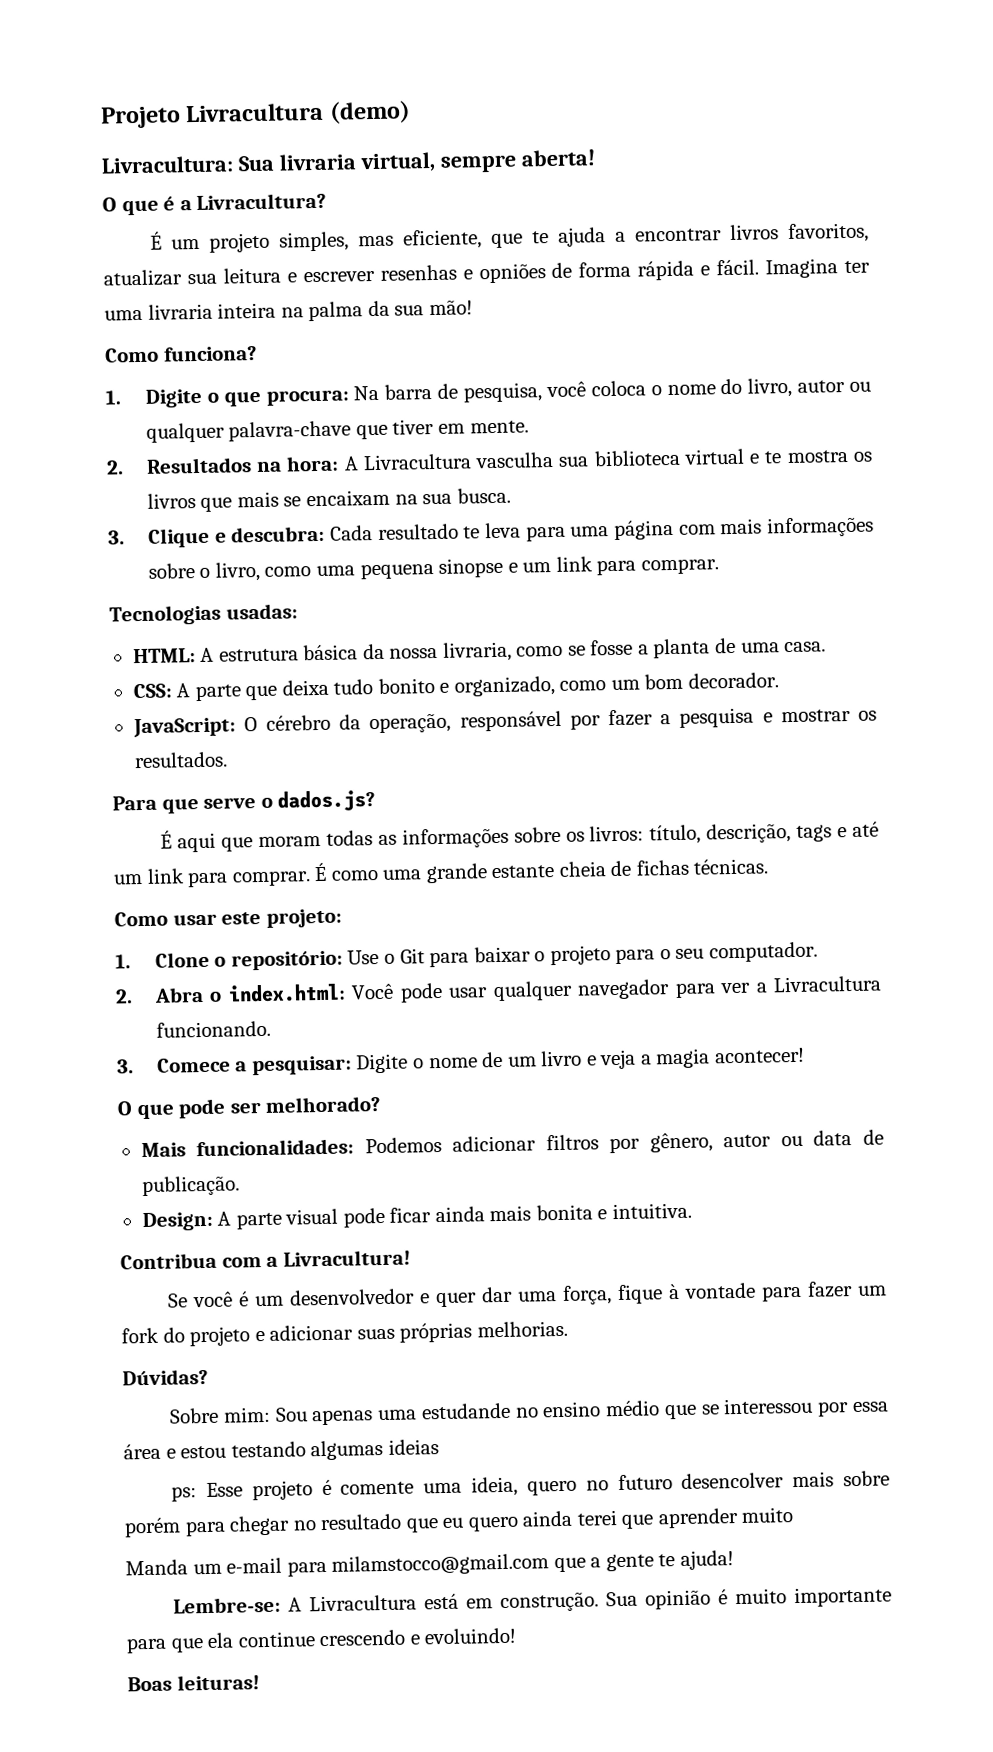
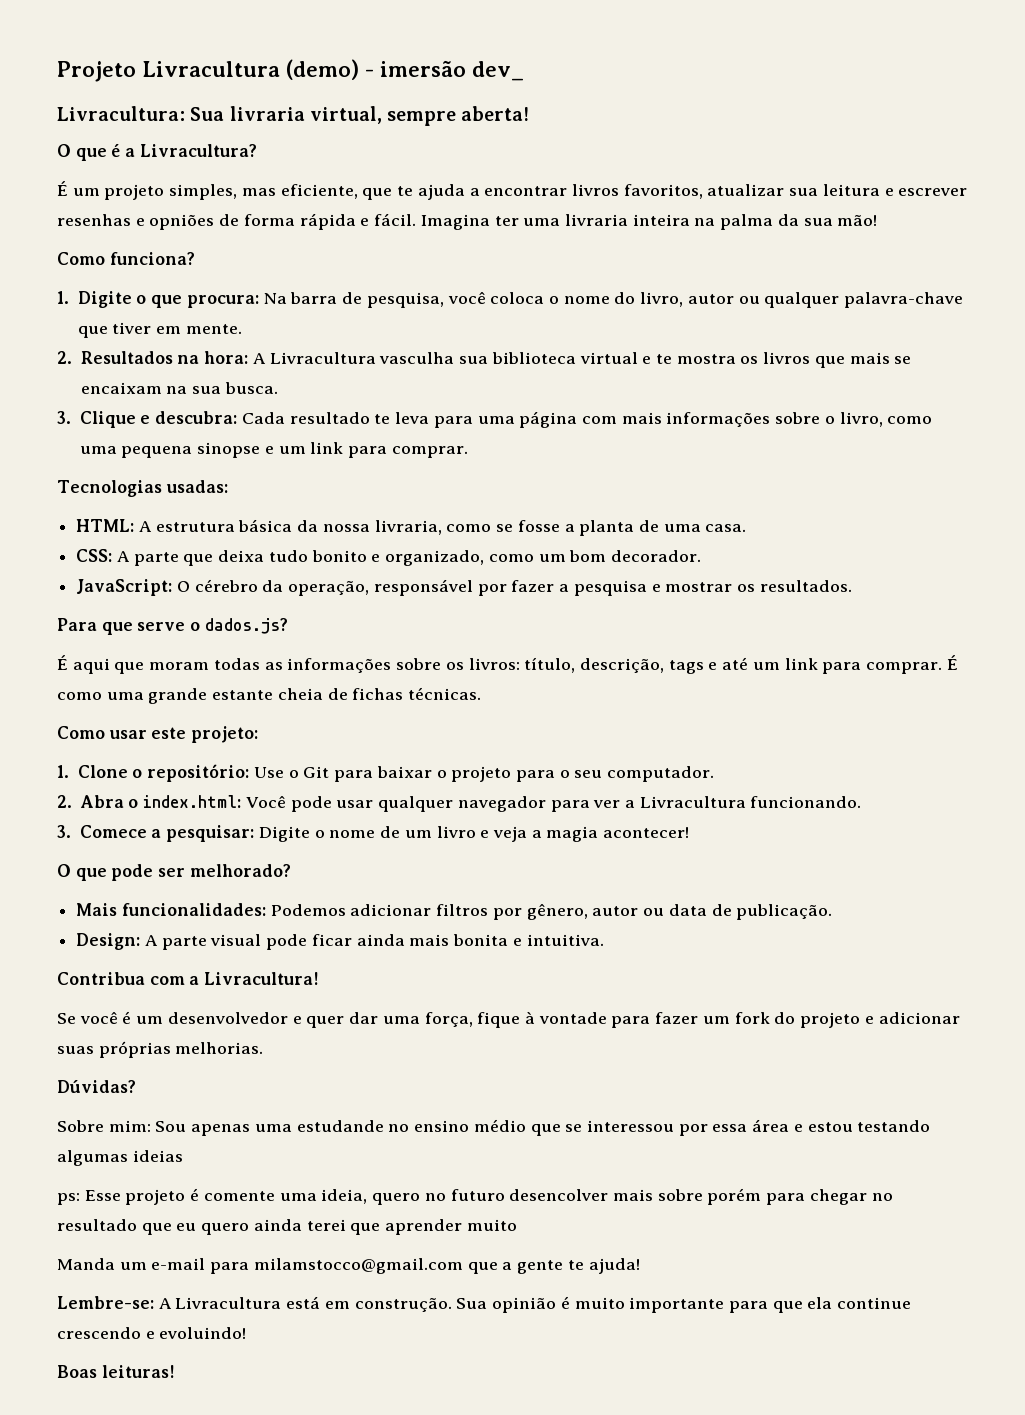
- Projeto Livracultura (demo)
+ Projeto Livracultura (demo) - imersão dev_

